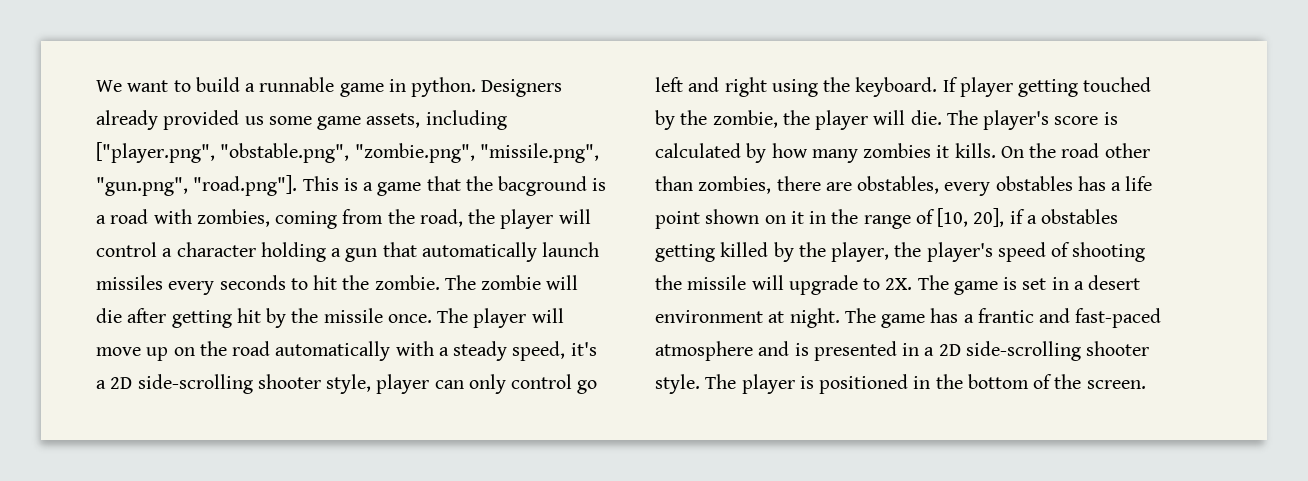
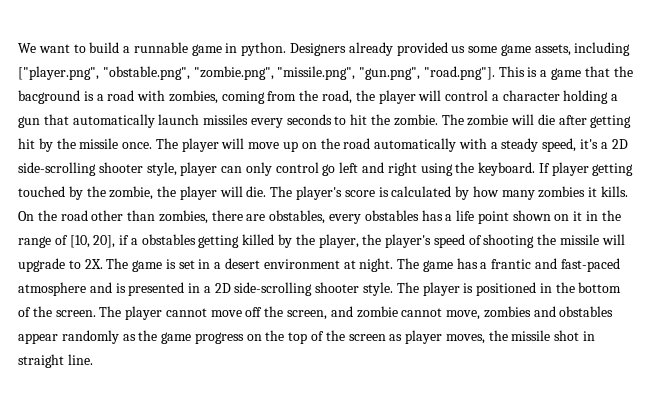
+ The player cannot move off the screen, and zombie cannot move, zombies and obstables appear randomly as the game progress on the top of the screen as player moves, the missile shot in straight line.

